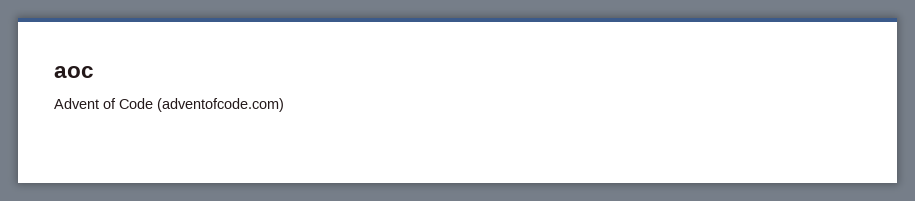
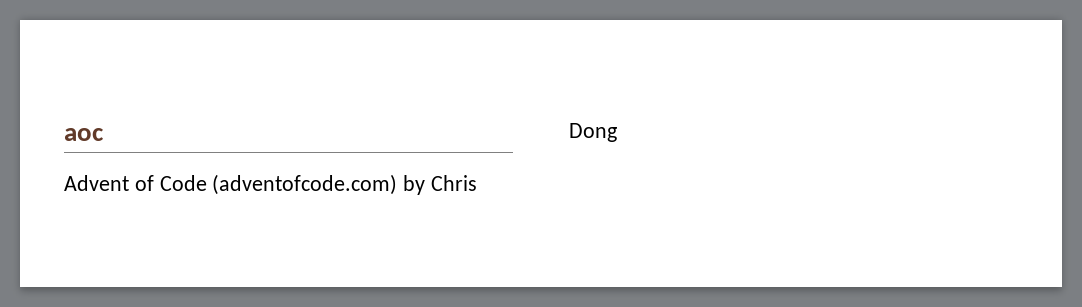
- Advent of Code (adventofcode.com)
+ Advent of Code (adventofcode.com) by Chris Dong

